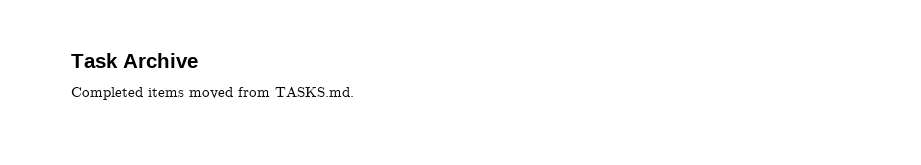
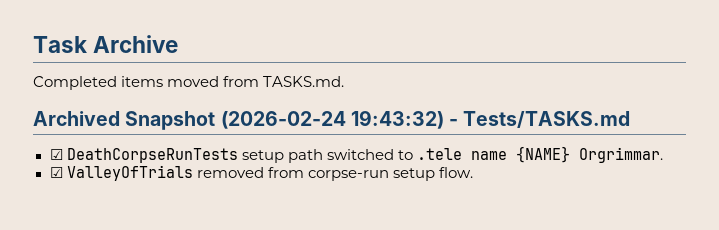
+ Archived Snapshot (2026-02-24 19:43:32) - Tests/TASKS.md
+ ☑ DeathCorpseRunTests setup path switched to .tele name {NAME} Orgrimmar.
+ ☑ ValleyOfTrials removed from corpse-run setup flow.

